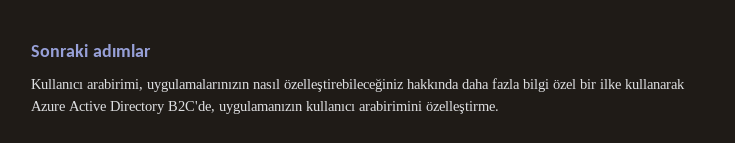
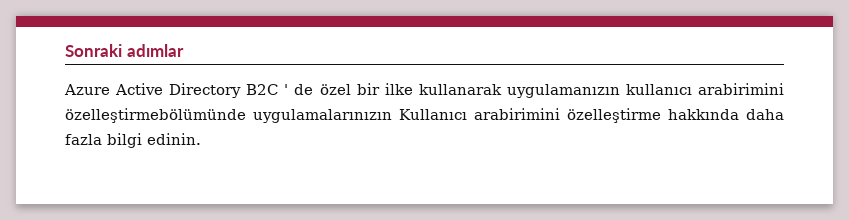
- Kullanıcı arabirimi, uygulamalarınızın nasıl özelleştirebileceğiniz hakkında daha fazla bilgi özel bir ilke kullanarak Azure Active Directory B2C'de, uygulamanızın kullanıcı arabirimini özelleştirme.
+ Azure Active Directory B2C ' de özel bir ilke kullanarak uygulamanızın kullanıcı arabirimini özelleştirmebölümünde uygulamalarınızın Kullanıcı arabirimini özelleştirme hakkında daha fazla bilgi edinin.

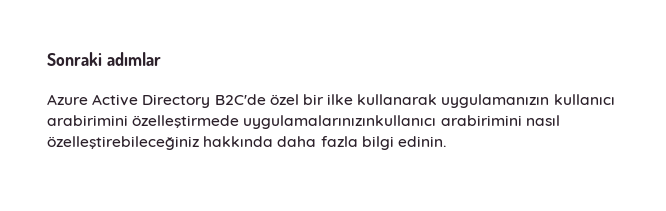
- Azure Active Directory B2C ' de özel bir ilke kullanarak uygulamanızın kullanıcı arabirimini özelleştirmebölümünde uygulamalarınızın Kullanıcı arabirimini özelleştirme hakkında daha fazla bilgi edinin.
+ Azure Active Directory B2C'de özel bir ilke kullanarak uygulamanızın kullanıcı arabirimini özelleştirmede uygulamalarınızınkullanıcı arabirimini nasıl özelleştirebileceğiniz hakkında daha fazla bilgi edinin.

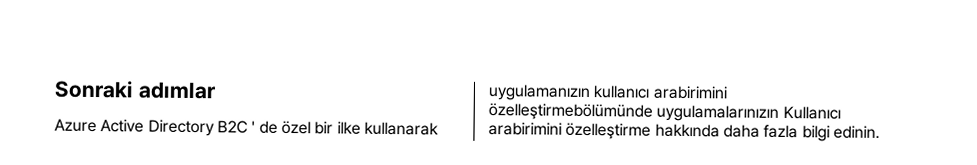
- Azure Active Directory B2C'de özel bir ilke kullanarak uygulamanızın kullanıcı arabirimini özelleştirmede uygulamalarınızınkullanıcı arabirimini nasıl özelleştirebileceğiniz hakkında daha fazla bilgi edinin.
+ Azure Active Directory B2C ' de özel bir ilke kullanarak uygulamanızın kullanıcı arabirimini özelleştirmebölümünde uygulamalarınızın Kullanıcı arabirimini özelleştirme hakkında daha fazla bilgi edinin.

